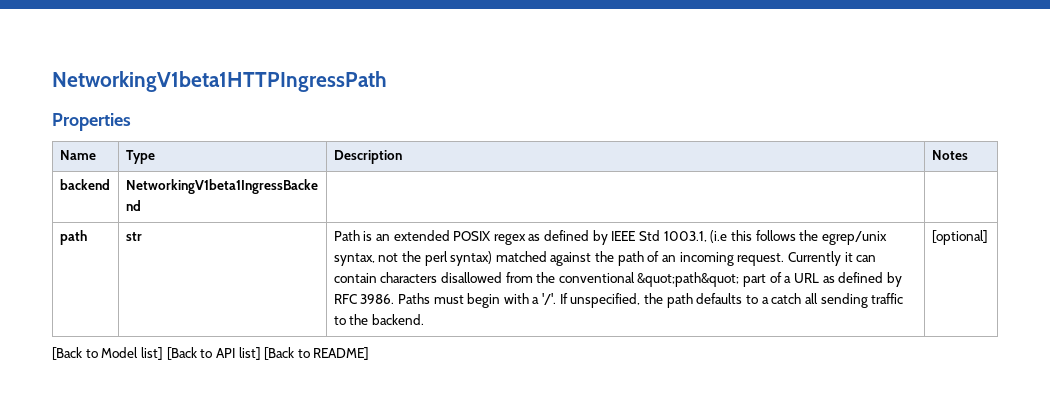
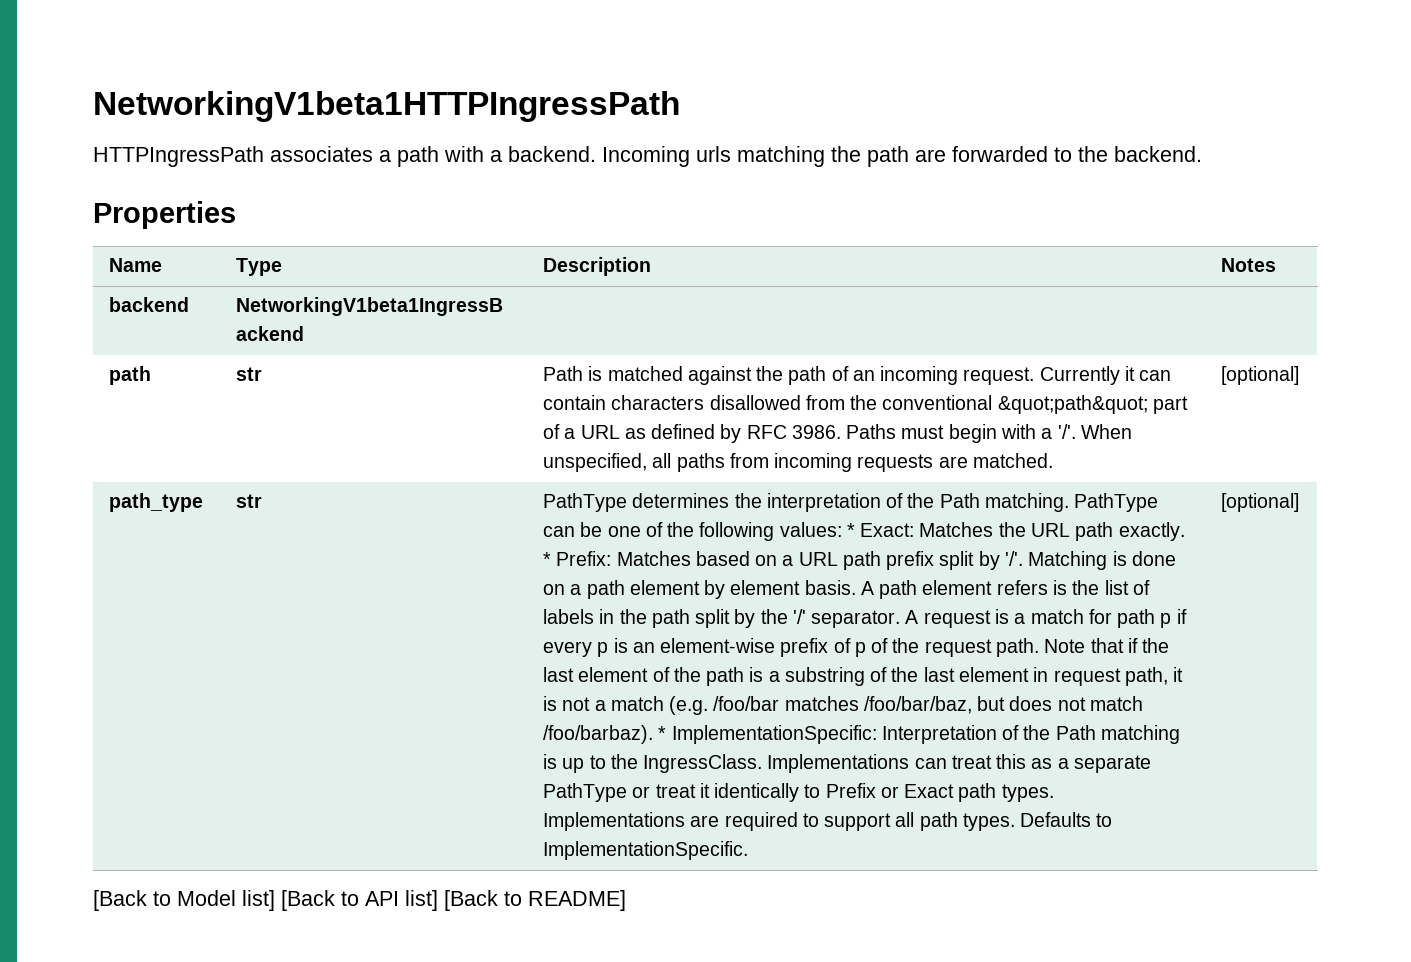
+ HTTPIngressPath associates a path with a backend. Incoming urls matching the path are forwarded to the backend.
- Path is an extended POSIX regex as defined by IEEE Std 1003.1, (i.e this follows the egrep/unix syntax, not the perl syntax) matched against the path of an incoming request.
+ Path is matched against the path of an incoming request.
- If unspecified, the path defaults to a catch all sending traffic to the backend.
+ When unspecified, all paths from incoming requests are matched. | [optional]
+ path_type | str | PathType determines the interpretation of the Path matching. PathType can be one of the following values: * Exact: Matches the URL path exactly. * Prefix: Matches based on a URL path prefix split by '/'. Matching is done on a path element by element basis. A path element refers is the list of labels in the path split by the '/' separator. A request is a match for path p if every p is an element-wise prefix of p of the request path. Note that if the last element of the path is a substring of the last element in request path, it is not a match (e.g. /foo/bar matches /foo/bar/baz, but does not match /foo/barbaz). * ImplementationSpecific: Interpretation of the Path matching is up to the IngressClass. Implementations can treat this as a separate PathType or treat it identically to Prefix or Exact path types. Implementations are required to support all path types. Defaults to ImplementationSpecific.

